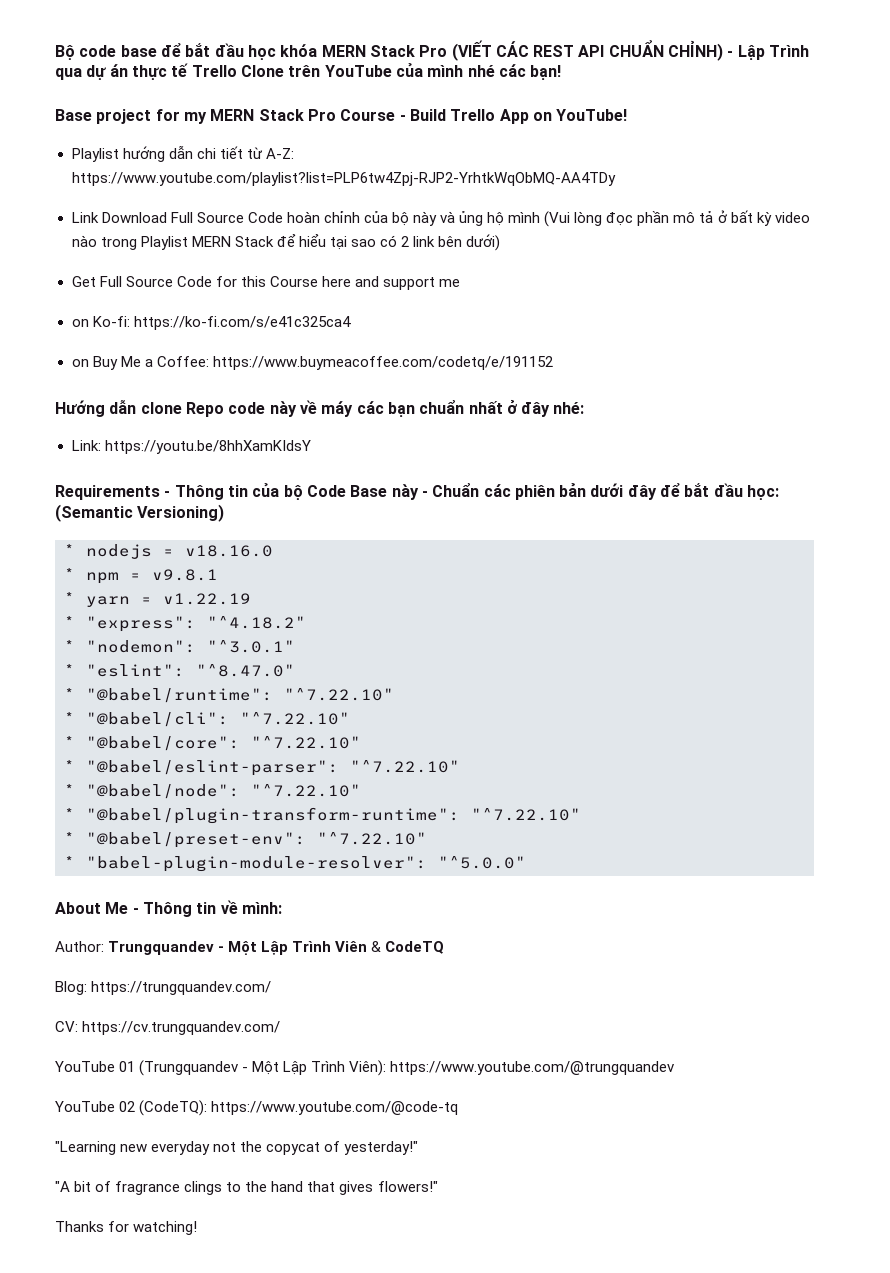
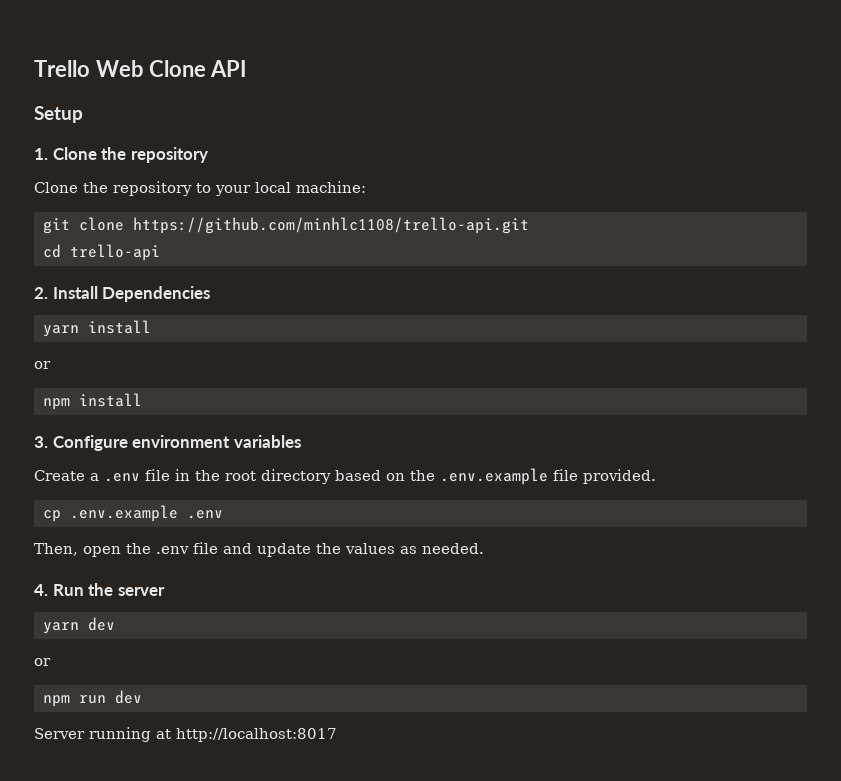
- Bộ code base để bắt đầu học khóa MERN Stack Pro (VIẾT CÁC REST API CHUẨN CHỈNH) - Lập Trình qua dự án thực tế Trello Clone trên YouTube của mình nhé các bạn!
- Base project for my MERN Stack Pro Course - Build Trello App on YouTube!
- Playlist hướng dẫn chi tiết từ A-Z: https://www.youtube.com/playlist?list=PLP6tw4Zpj-RJP2-YrhtkWqObMQ-AA4TDy
- Link Download Full Source Code hoàn chỉnh của bộ này và ủng hộ mình (Vui lòng đọc phần mô tả ở bất kỳ video nào trong Playlist MERN Stack để hiểu tại sao có 2 link bên dưới)
- Get Full Source Code for this Course here and support me
- on Ko-fi: https://ko-fi.com/s/e41c325ca4
- on Buy Me a Coffee: https://www.buymeacoffee.com/codetq/e/191152
- Hướng dẫn clone Repo code này về máy các bạn chuẩn nhất ở đây nhé:
- Link: https://youtu.be/8hhXamKIdsY
- Requirements - Thông tin của bộ Code Base này - Chuẩn các phiên bản dưới đây để bắt đầu học: (Semantic Versioning)
- * nodejs = v18.16.0
- * npm = v9.8.1
- * yarn = v1.22.19
- * "express": "^4.18.2"
- * "nodemon": "^3.0.1"
- * "eslint": "^8.47.0"
- * "@babel/runtime": "^7.22.10"
- * "@babel/cli": "^7.22.10"
- * "@babel/core": "^7.22.10"
- * "@babel/eslint-parser": "^7.22.10"
- * "@babel/node": "^7.22.10"
- * "@babel/plugin-transform-runtime": "^7.22.10"
- * "@babel/preset-env": "^7.22.10"
- * "babel-plugin-module-resolver": "^5.0.0"
- About Me - Thông tin về mình:
- Author: Trungquandev - Một Lập Trình Viên & CodeTQ
- Blog: https://trungquandev.com/
- CV: https://cv.trungquandev.com/
- YouTube 01 (Trungquandev - Một Lập Trình Viên): https://www.youtube.com/@trungquandev
- YouTube 02 (CodeTQ): https://www.youtube.com/@code-tq
- "Learning new everyday not the copycat of yesterday!"
- "A bit of fragrance clings to the hand that gives flowers!"
- Thanks for watching!
+ Trello Web Clone API
+ Setup
+ 1. Clone the repository
+ Clone the repository to your local machine:
+ git clone https://github.com/minhlc1108/trello-api.git
+ cd trello-api
+ 2. Install Dependencies
+ yarn install
+ or
+ npm install
+ 3. Configure environment variables
+ Create a .env file in the root directory based on the .env.example file provided.
+ cp .env.example .env
+ Then, open the .env file and update the values as needed.
+ 4. Run the server
+ yarn dev
+ or
+ npm run dev
+ Server running at http://localhost:8017

